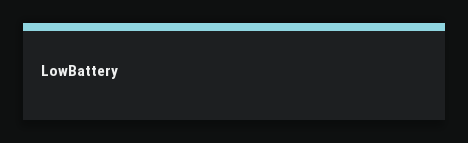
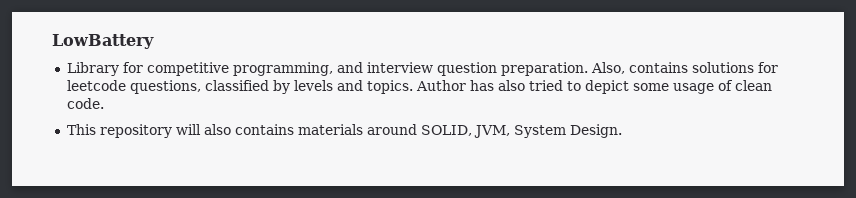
+ Library for competitive programming, and interview question preparation. Also, contains solutions for leetcode questions, classified by levels and topics. Author has also tried to depict some usage of clean code.
+ This repository will also contains materials around SOLID, JVM, System Design.

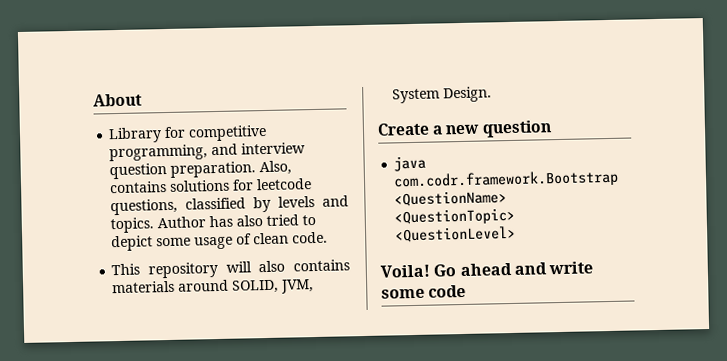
- LowBattery
+ About
+ Create a new question
+ java com.codr.framework.Bootstrap <QuestionName> <QuestionTopic> <QuestionLevel>
+ Voila! Go ahead and write some code

